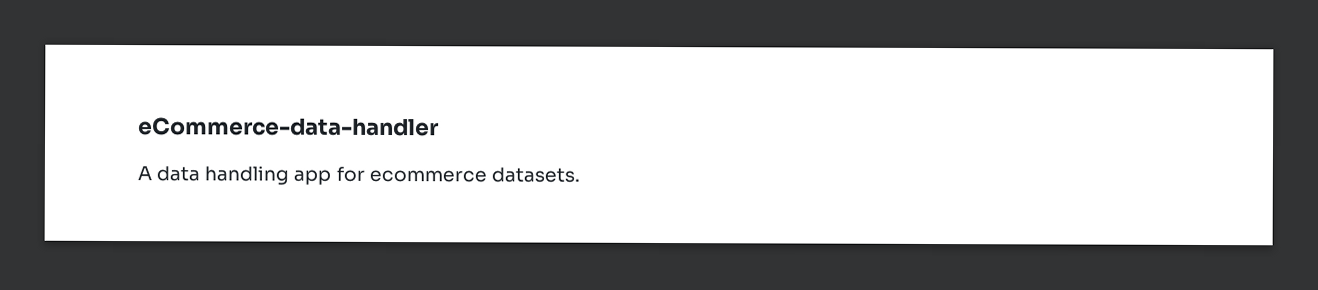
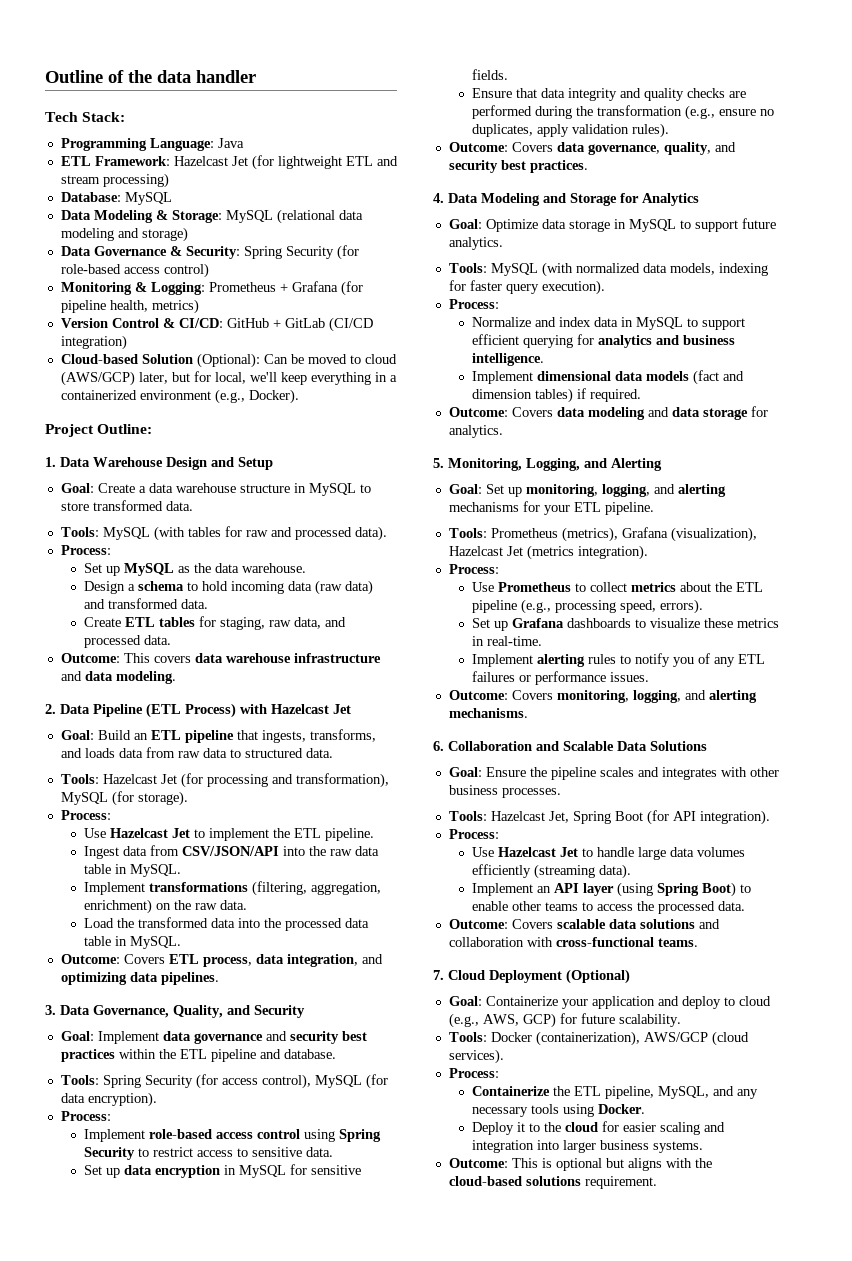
- eCommerce-data-handler
- A data handling app for ecommerce datasets.
+ Outline of the data handler
+ Tech Stack:
+ Programming Language: Java
+ ETL Framework: Hazelcast Jet (for lightweight ETL and stream processing)
+ Database: MySQL
+ Data Modeling & Storage: MySQL (relational data modeling and storage)
+ Data Governance & Security: Spring Security (for role-based access control)
+ Monitoring & Logging: Prometheus + Grafana (for pipeline health, metrics)
+ Version Control & CI/CD: GitHub + GitLab (CI/CD integration)
+ Cloud-based Solution (Optional): Can be moved to cloud (AWS/GCP) later, but for local, we'll keep everything in a containerized environment (e.g., Docker).
+ Project Outline:
+ 1. Data Warehouse Design and Setup
+ Goal: Create a data warehouse structure in MySQL to store transformed data.
+ Tools: MySQL (with tables for raw and processed data).
+ Process:
+ Set up MySQL as the data warehouse.
+ Design a schema to hold incoming data (raw data) and transformed data.
+ Create ETL tables for staging, raw data, and processed data.
+ Outcome: This covers data warehouse infrastructure and data modeling.
+ 2. Data Pipeline (ETL Process) with Hazelcast Jet
+ Goal: Build an ETL pipeline that ingests, transforms, and loads data from raw data to structured data.
+ Tools: Hazelcast Jet (for processing and transformation), MySQL (for storage).
+ Process:
+ Use Hazelcast Jet to implement the ETL pipeline.
+ Ingest data from CSV/JSON/API into the raw data table in MySQL.
+ Implement transformations (filtering, aggregation, enrichment) on the raw data.
+ Load the transformed data into the processed data table in MySQL.
+ Outcome: Covers ETL process, data integration, and optimizing data pipelines.
+ 3. Data Governance, Quality, and Security
+ Goal: Implement data governance and security best practices within the ETL pipeline and database.
+ Tools: Spring Security (for access control), MySQL (for data encryption).
+ Process:
+ Implement role-based access control using Spring Security to restrict access to sensitive data.
+ Set up data encryption in MySQL for sensitive fields.
+ Ensure that data integrity and quality checks are performed during the transformation (e.g., ensure no duplicates, apply validation rules).
+ Outcome: Covers data governance, quality, and security best practices.
+ 4. Data Modeling and Storage for Analytics
+ Goal: Optimize data storage in MySQL to support future analytics.
+ Tools: MySQL (with normalized data models, indexing for faster query execution).
+ Process:
+ Normalize and index data in MySQL to support efficient querying for analytics and business intelligence.
+ Implement dimensional data models (fact and dimension tables) if required.
+ Outcome: Covers data modeling and data storage for analytics.
+ 5. Monitoring, Logging, and Alerting
+ Goal: Set up monitoring, logging, and alerting mechanisms for your ETL pipeline.
+ Tools: Prometheus (metrics), Grafana (visualization), Hazelcast Jet (metrics integration).
+ Process:
+ Use Prometheus to collect metrics about the ETL pipeline (e.g., processing speed, errors).
+ Set up Grafana dashboards to visualize these metrics in real-time.
+ Implement alerting rules to notify you of any ETL failures or performance issues.
+ Outcome: Covers monitoring, logging, and alerting mechanisms.
+ 6. Collaboration and Scalable Data Solutions
+ Goal: Ensure the pipeline scales and integrates with other business processes.
+ Tools: Hazelcast Jet, Spring Boot (for API integration).
+ Process:
+ Use Hazelcast Jet to handle large data volumes efficiently (streaming data).
+ Implement an API layer (using Spring Boot) to enable other teams to access the processed data.
+ Outcome: Covers scalable data solutions and collaboration with cross-functional teams.
+ 7. Cloud Deployment (Optional)
+ Goal: Containerize your application and deploy to cloud (e.g., AWS, GCP) for future scalability.
+ Tools: Docker (containerization), AWS/GCP (cloud services).
+ Process:
+ Containerize the ETL pipeline, MySQL, and any necessary tools using Docker.
+ Deploy it to the cloud for easier scaling and integration into larger business systems.
+ Outcome: This is optional but aligns with the cloud-based solutions requirement.

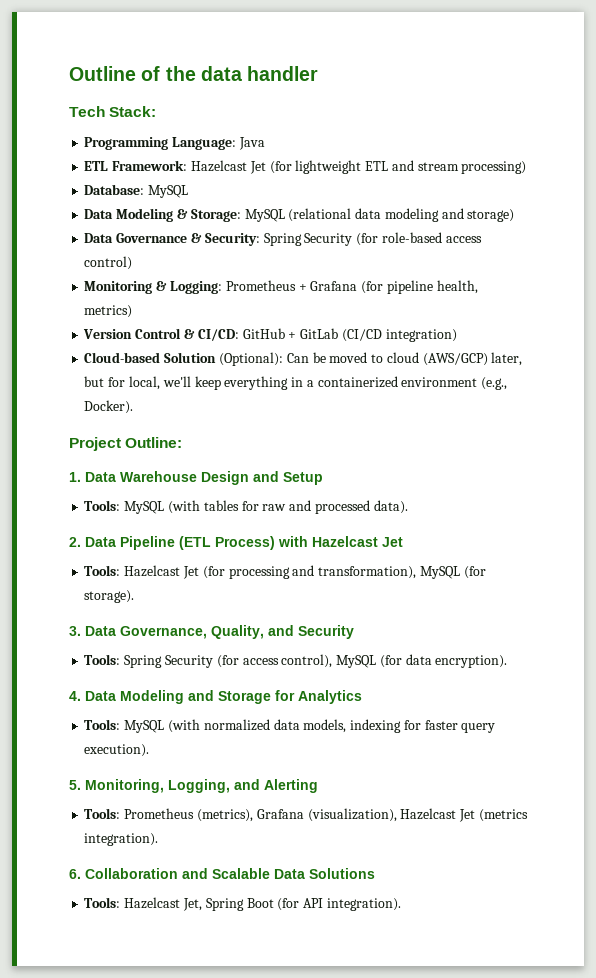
- Goal: Create a data warehouse structure in MySQL to store transformed data.
  Tools: MySQL (with tables for raw and processed data).
- Process:
- Set up MySQL as the data warehouse.
- Design a schema to hold incoming data (raw data) and transformed data.
- Create ETL tables for staging, raw data, and processed data.
- Outcome: This covers data warehouse infrastructure and data modeling.
- Goal: Build an ETL pipeline that ingests, transforms, and loads data from raw data to structured data.
  Tools: Hazelcast Jet (for processing and transformation), MySQL (for storage).
- Process:
- Use Hazelcast Jet to implement the ETL pipeline.
- Ingest data from CSV/JSON/API into the raw data table in MySQL.
- Implement transformations (filtering, aggregation, enrichment) on the raw data.
- Load the transformed data into the processed data table in MySQL.
- Outcome: Covers ETL process, data integration, and optimizing data pipelines.
- Goal: Implement data governance and security best practices within the ETL pipeline and database.
  Tools: Spring Security (for access control), MySQL (for data encryption).
- Process:
- Implement role-based access control using Spring Security to restrict access to sensitive data.
- Set up data encryption in MySQL for sensitive fields.
- Ensure that data integrity and quality checks are performed during the transformation (e.g., ensure no duplicates, apply validation rules).
- Outcome: Covers data governance, quality, and security best practices.
- Goal: Optimize data storage in MySQL to support future analytics.
  Tools: MySQL (with normalized data models, indexing for faster query execution).
- Process:
- Normalize and index data in MySQL to support efficient querying for analytics and business intelligence.
- Implement dimensional data models (fact and dimension tables) if required.
- Outcome: Covers data modeling and data storage for analytics.
- Goal: Set up monitoring, logging, and alerting mechanisms for your ETL pipeline.
  Tools: Prometheus (metrics), Grafana (visualization), Hazelcast Jet (metrics integration).
- Process:
- Use Prometheus to collect metrics about the ETL pipeline (e.g., processing speed, errors).
- Set up Grafana dashboards to visualize these metrics in real-time.
- Implement alerting rules to notify you of any ETL failures or performance issues.
- Outcome: Covers monitoring, logging, and alerting mechanisms.
- Goal: Ensure the pipeline scales and integrates with other business processes.
  Tools: Hazelcast Jet, Spring Boot (for API integration).
- Process:
- Use Hazelcast Jet to handle large data volumes efficiently (streaming data).
- Implement an API layer (using Spring Boot) to enable other teams to access the processed data.
- Outcome: Covers scalable data solutions and collaboration with cross-functional teams.
- 7. Cloud Deployment (Optional)
- Goal: Containerize your application and deploy to cloud (e.g., AWS, GCP) for future scalability.
- Tools: Docker (containerization), AWS/GCP (cloud services).
- Process:
- Containerize the ETL pipeline, MySQL, and any necessary tools using Docker.
- Deploy it to the cloud for easier scaling and integration into larger business systems.
- Outcome: This is optional but aligns with the cloud-based solutions requirement.

